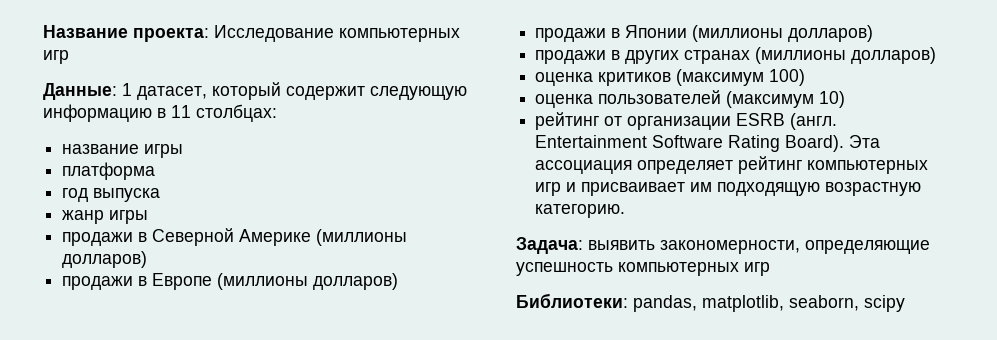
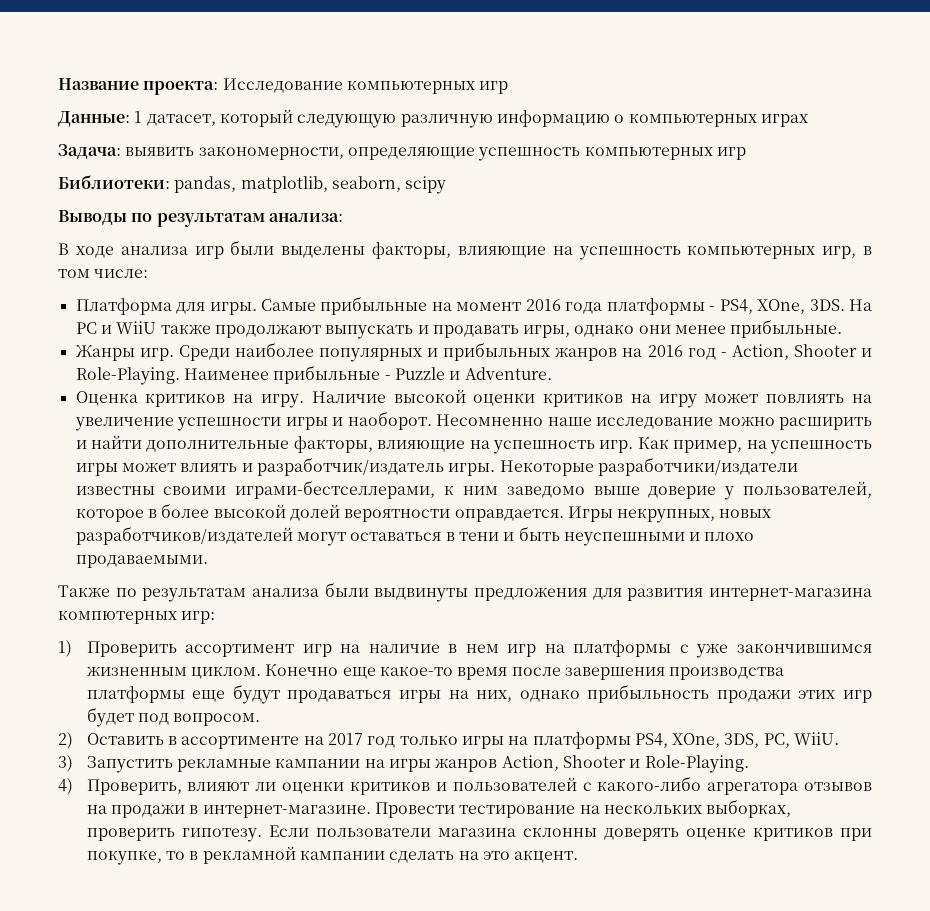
- Данные: 1 датасет, который содержит следующую информацию в 11 столбцах:
- название игры
- платформа
- год выпуска
- жанр игры
- продажи в Северной Америке (миллионы долларов)
- продажи в Европе (миллионы долларов)
- продажи в Японии (миллионы долларов)
- продажи в других странах (миллионы долларов)
- оценка критиков (максимум 100)
- оценка пользователей (максимум 10)
- рейтинг от организации ESRB (англ. Entertainment Software Rating Board). Эта ассоциация определяет рейтинг компьютерных игр и присваивает им подходящую возрастную категорию.
+ Данные: 1 датасет, который следующую различную информацию о компьютерных играх
+ Выводы по результатам анализа:
+ В ходе анализа игр были выделены факторы, влияющие на успешность компьютерных игр, в том числе:
+ Платформа для игры. Самые прибыльные на момент 2016 года платформы - PS4, XOne, 3DS. На PC и WiiU также продолжают выпускать и продавать игры, однако они менее прибыльные.
+ Жанры игр. Среди наиболее популярных и прибыльных жанров на 2016 год - Action, Shooter и Role-Playing. Наименее прибыльные - Puzzle и Adventure.
+ Оценка критиков на игру. Наличие высокой оценки критиков на игру может повлиять на увеличение успешности игры и наоборот. Несомненно наше исследование можно расширить и найти дополнительные факторы, влияющие на успешность игр. Как пример, на успешность игры может влиять и разработчик/издатель игры. Некоторые разработчики/издатели известны своими играми-бестселлерами, к ним заведомо выше доверие у пользователей, которое в более высокой долей вероятности оправдается. Игры некрупных, новых разработчиков/издателей могут оставаться в тени и быть неуспешными и плохо продаваемыми.
+ Также по результатам анализа были выдвинуты предложения для развития интернет-магазина компютерных игр:
+ 1) Проверить ассортимент игр на наличие в нем игр на платформы с уже закончившимся жизненным циклом. Конечно еще какое-то время после завершения производства платформы еще будут продаваться игры на них, однако прибыльность продажи этих игр будет под вопросом.
+ 2) Оставить в ассортименте на 2017 год только игры на платформы PS4, XOne, 3DS, PC, WiiU.
+ 3) Запустить рекламные кампании на игры жанров Action, Shooter и Role-Playing.
+ 4) Проверить, влияют ли оценки критиков и пользователей с какого-либо агрегатора отзывов на продажи в интернет-магазине. Провести тестирование на нескольких выборках, проверить гипотезу. Если пользователи магазина склонны доверять оценке критиков при покупке, то в рекламной кампании сделать на это акцент.

